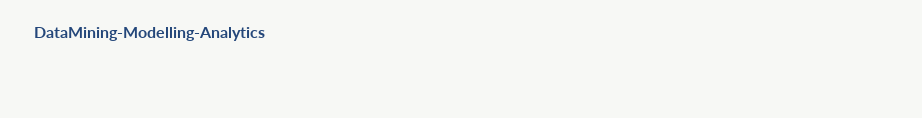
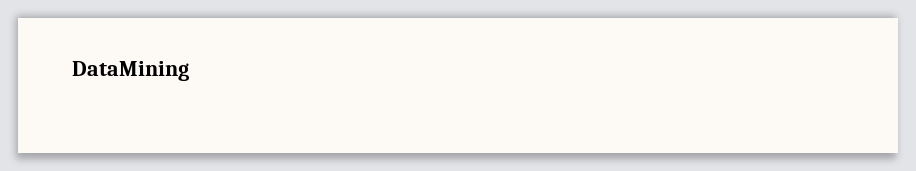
- DataMining-Modelling-Analytics
+ DataMining

